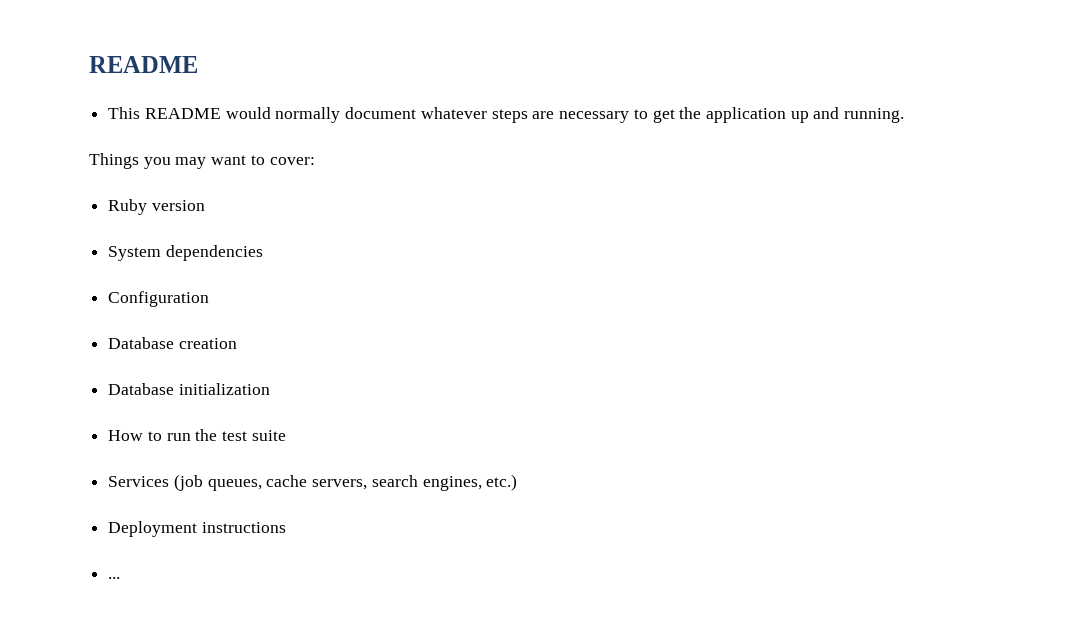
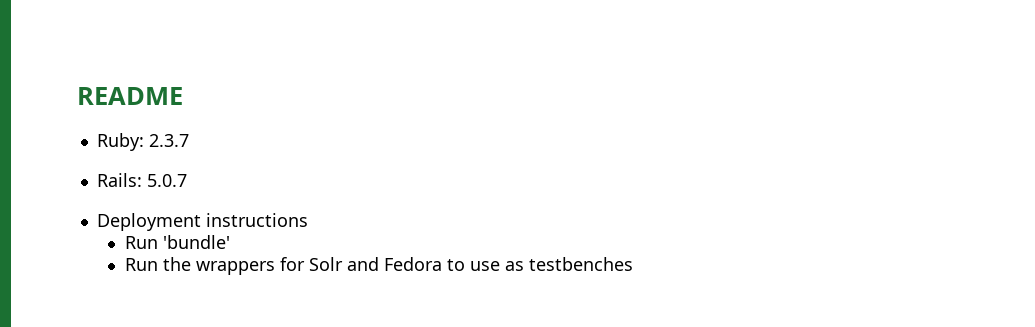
- This README would normally document whatever steps are necessary to get the application up and running.
- Things you may want to cover:
- Ruby version
- System dependencies
- Configuration
- Database creation
- Database initialization
- How to run the test suite
- Services (job queues, cache servers, search engines, etc.)
+ Ruby: 2.3.7
+ Rails: 5.0.7
  Deployment instructions
- ...
+ Run 'bundle'
+ Run the wrappers for Solr and Fedora to use as testbenches

